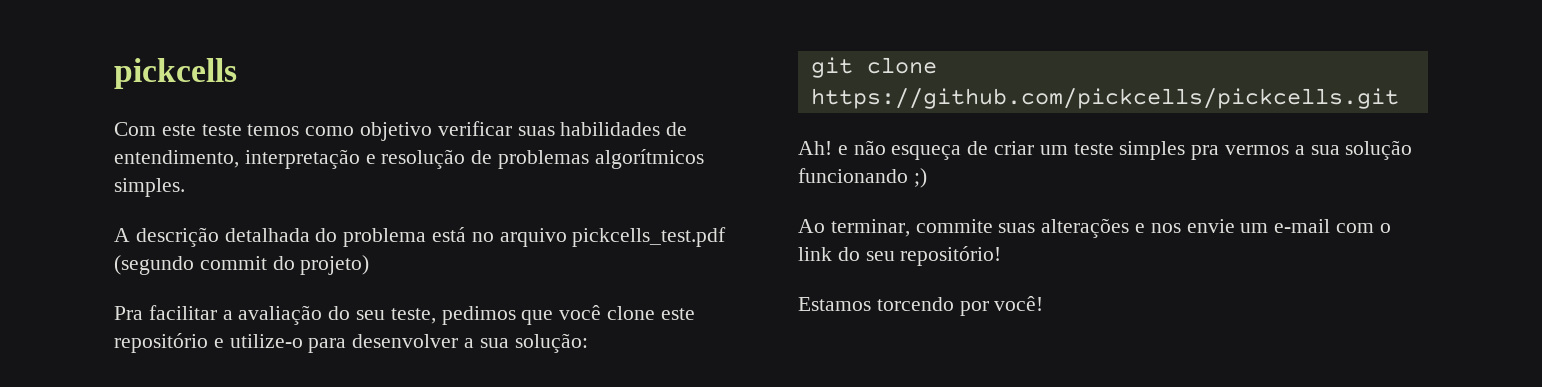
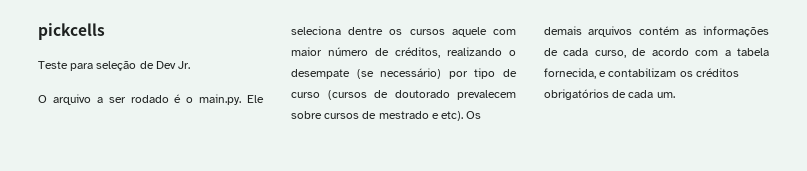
- Com este teste temos como objetivo verificar suas habilidades de entendimento, interpretação e resolução de problemas algorítmicos simples.
- A descrição detalhada do problema está no arquivo pickcells_test.pdf (segundo commit do projeto)
- Pra facilitar a avaliação do seu teste, pedimos que você clone este repositório e utilize-o para desenvolver a sua solução:
- git clone https://github.com/pickcells/pickcells.git
- Ah! e não esqueça de criar um teste simples pra vermos a sua solução funcionando ;)
- Ao terminar, commite suas alterações e nos envie um e-mail com o link do seu repositório!
- Estamos torcendo por você!
+ Teste para seleção de Dev Jr.
+ O arquivo a ser rodado é o main.py. Ele seleciona dentre os cursos aquele com maior número de créditos, realizando o desempate (se necessário) por tipo de curso (cursos de doutorado prevalecem sobre cursos de mestrado e etc). Os demais arquivos contém as informações de cada curso, de acordo com a tabela fornecida, e contabilizam os créditos obrigatórios de cada um.

